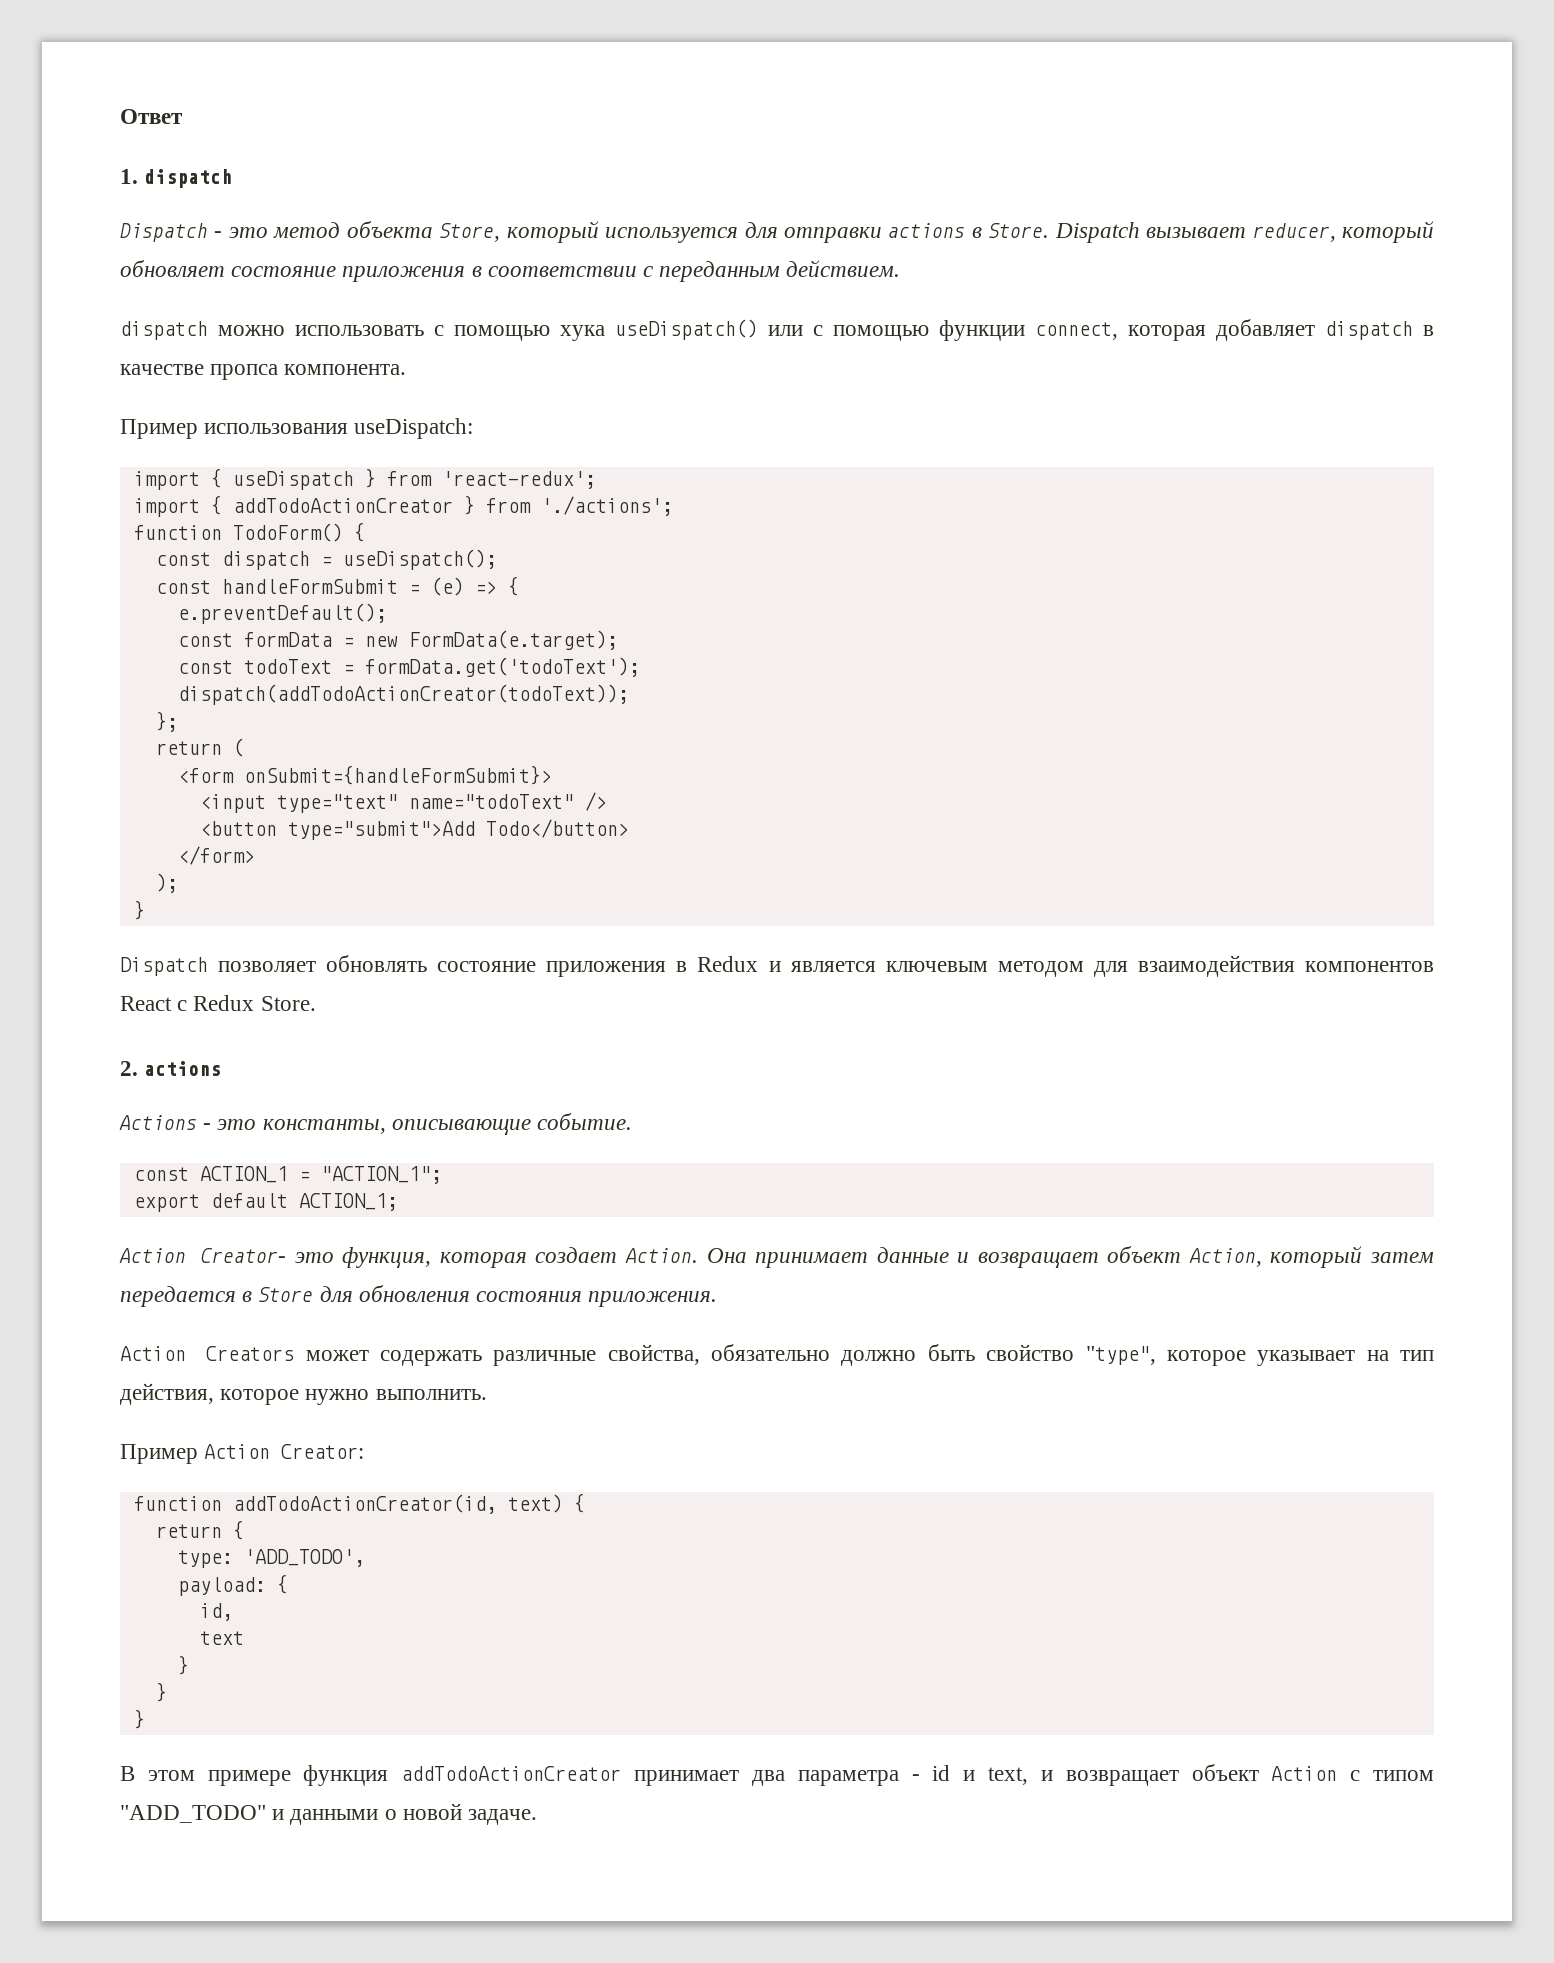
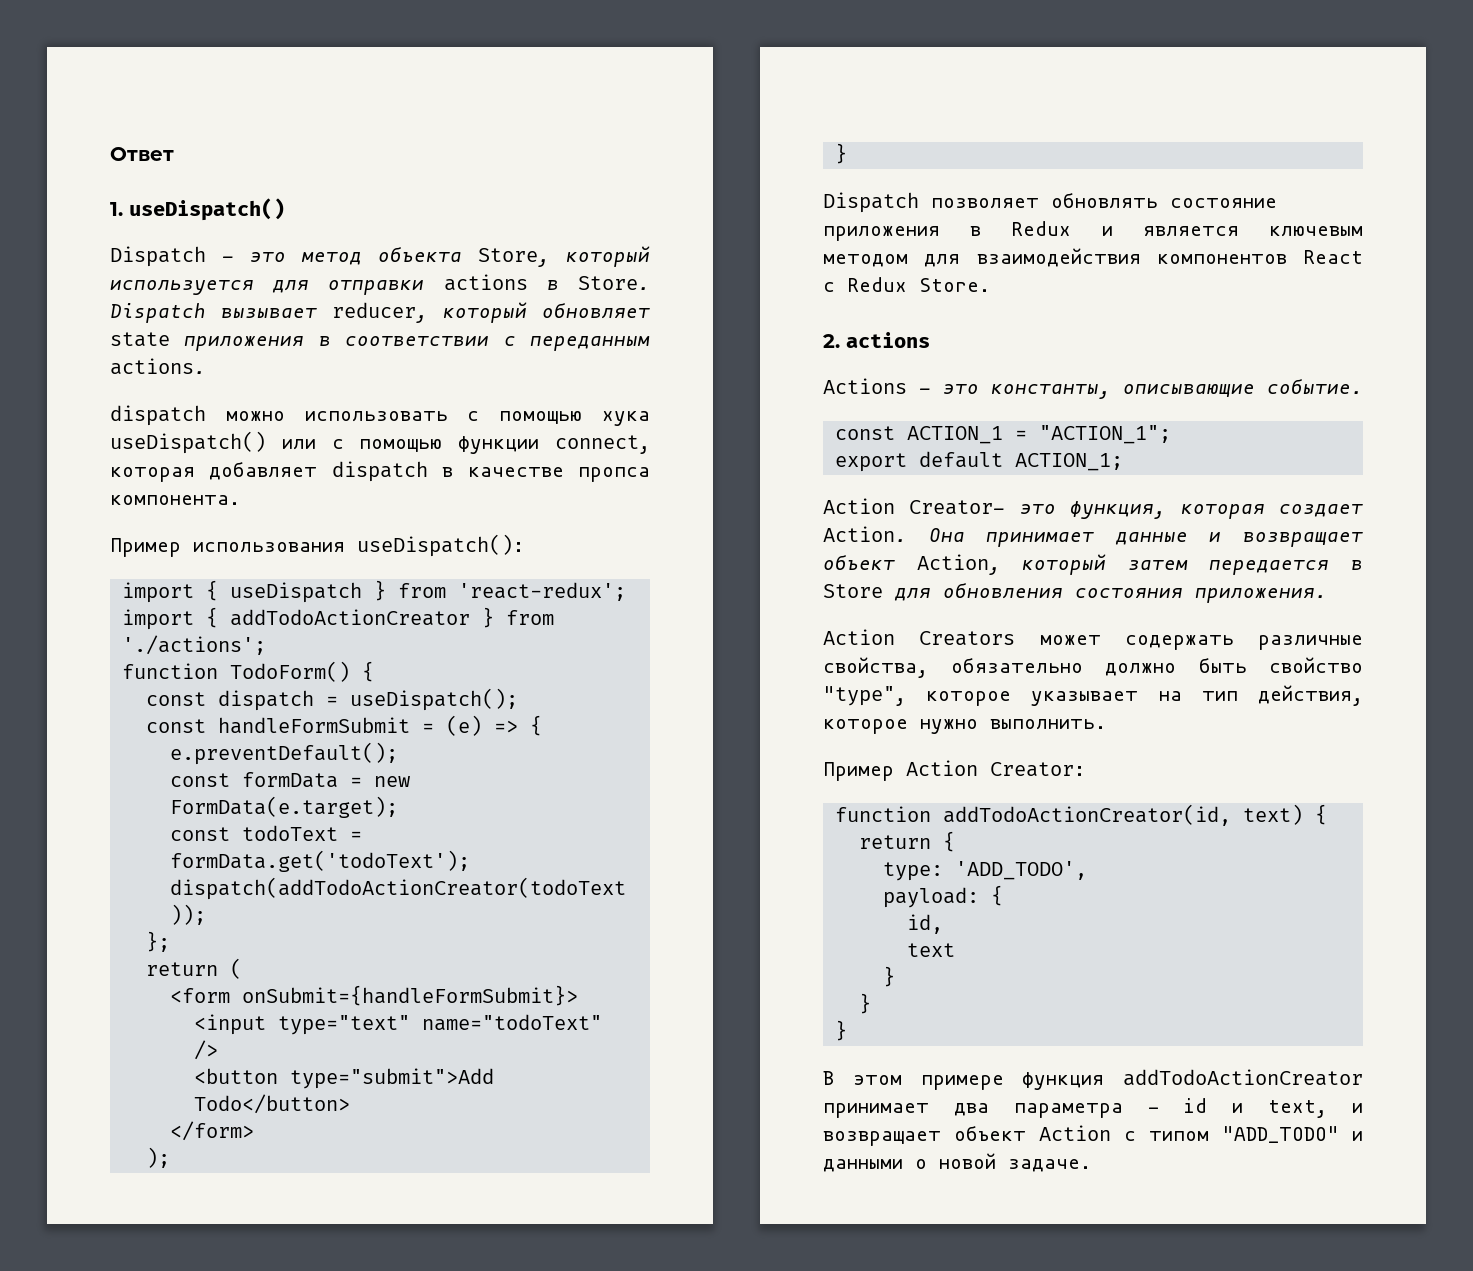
- 1. dispatch
+ 1. useDispatch()
- Dispatch вызывает reducer, который обновляет состояние приложения в соответствии с переданным действием.
+ Dispatch вызывает reducer, который обновляет state приложения в соответствии с переданным actions.
- Пример использования useDispatch:
+ Пример использования useDispatch():

